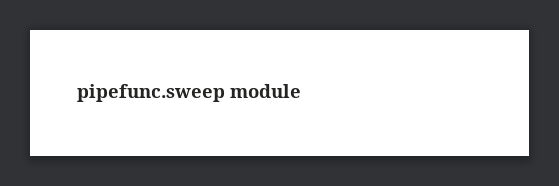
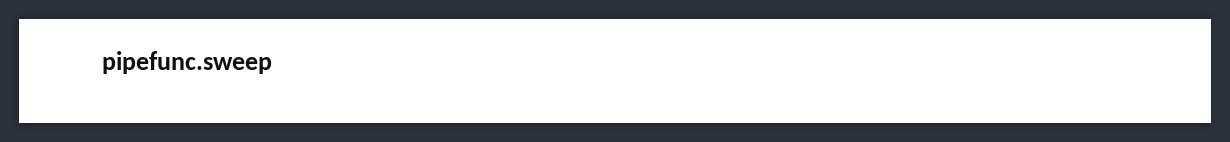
- pipefunc.sweep module
+ pipefunc.sweep

